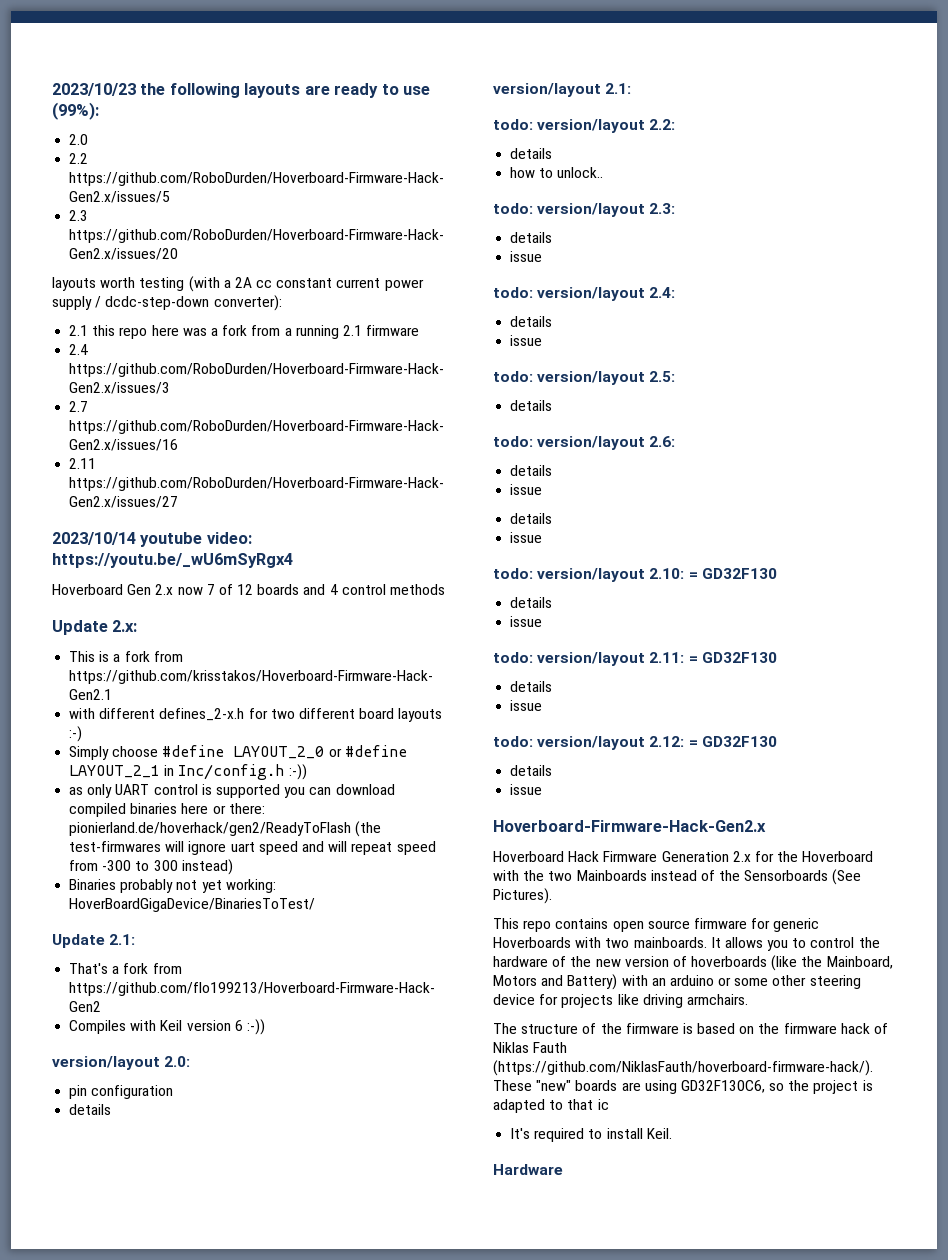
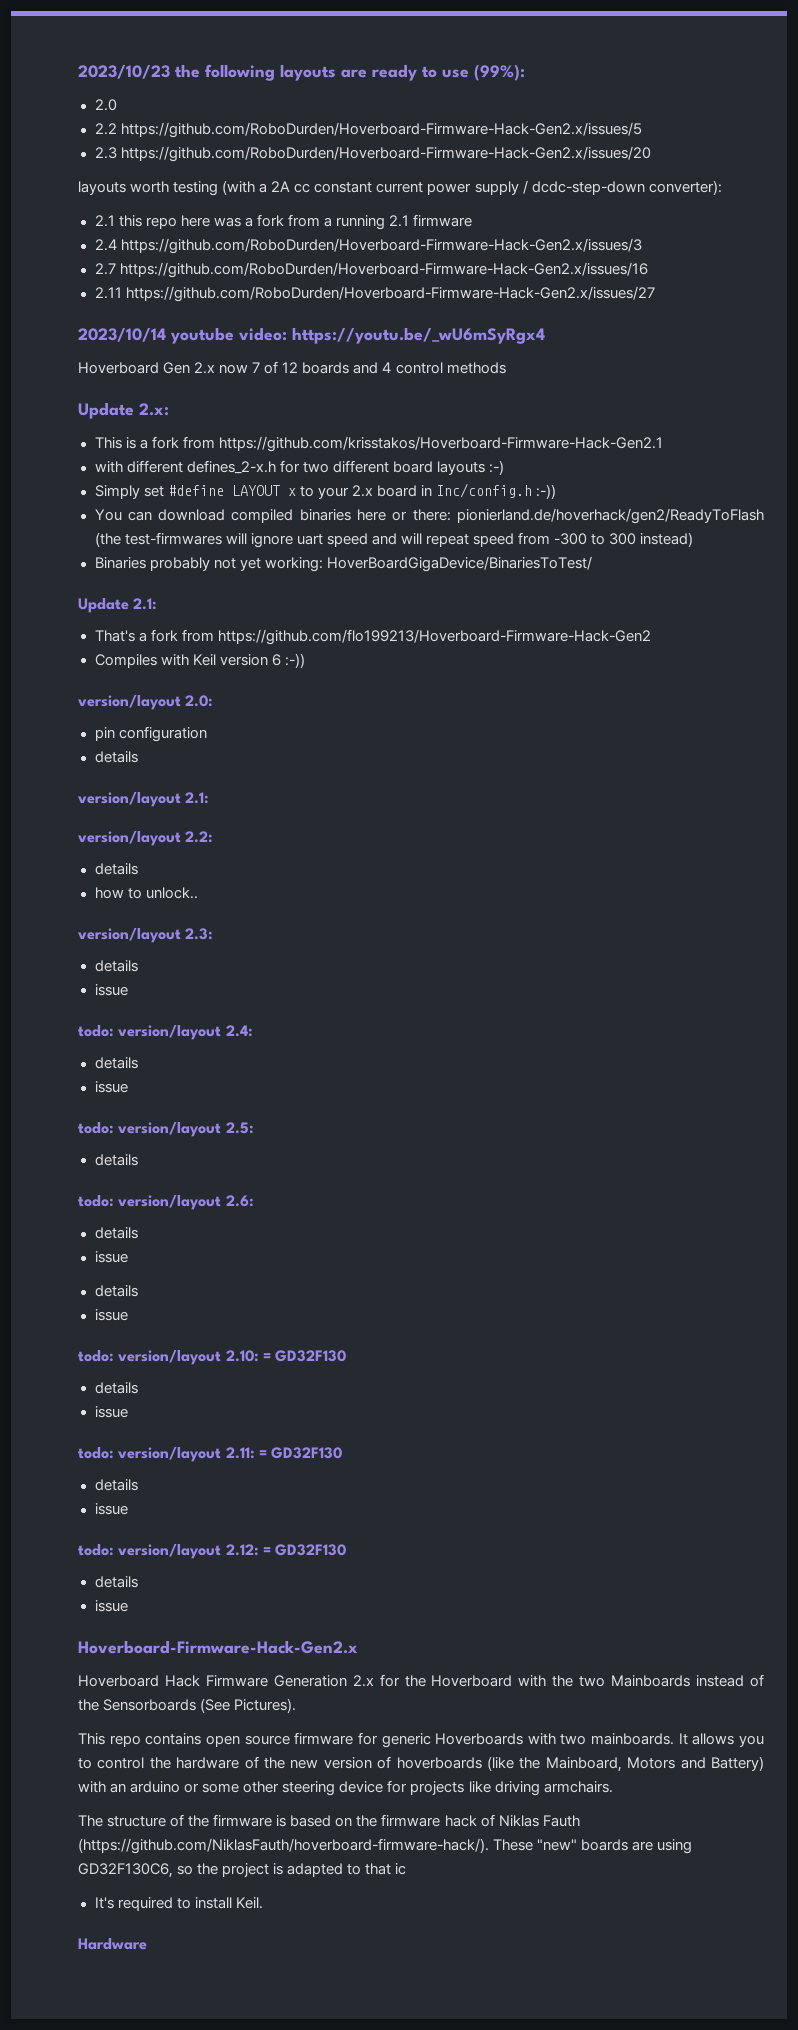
- Simply choose #define LAYOUT_2_0 or #define LAYOUT_2_1 in Inc/config.h :-))
- as only UART control is supported you can download compiled binaries here or there: pionierland.de/hoverhack/gen2/ReadyToFlash (the test-firmwares will ignore uart speed and will repeat speed from -300 to 300 instead)
+ Simply set #define LAYOUT x to your 2.x board in Inc/config.h :-))
+ You can download compiled binaries here or there: pionierland.de/hoverhack/gen2/ReadyToFlash (the test-firmwares will ignore uart speed and will repeat speed from -300 to 300 instead)
- todo: version/layout 2.2:
+ version/layout 2.2:
- todo: version/layout 2.3:
+ version/layout 2.3:

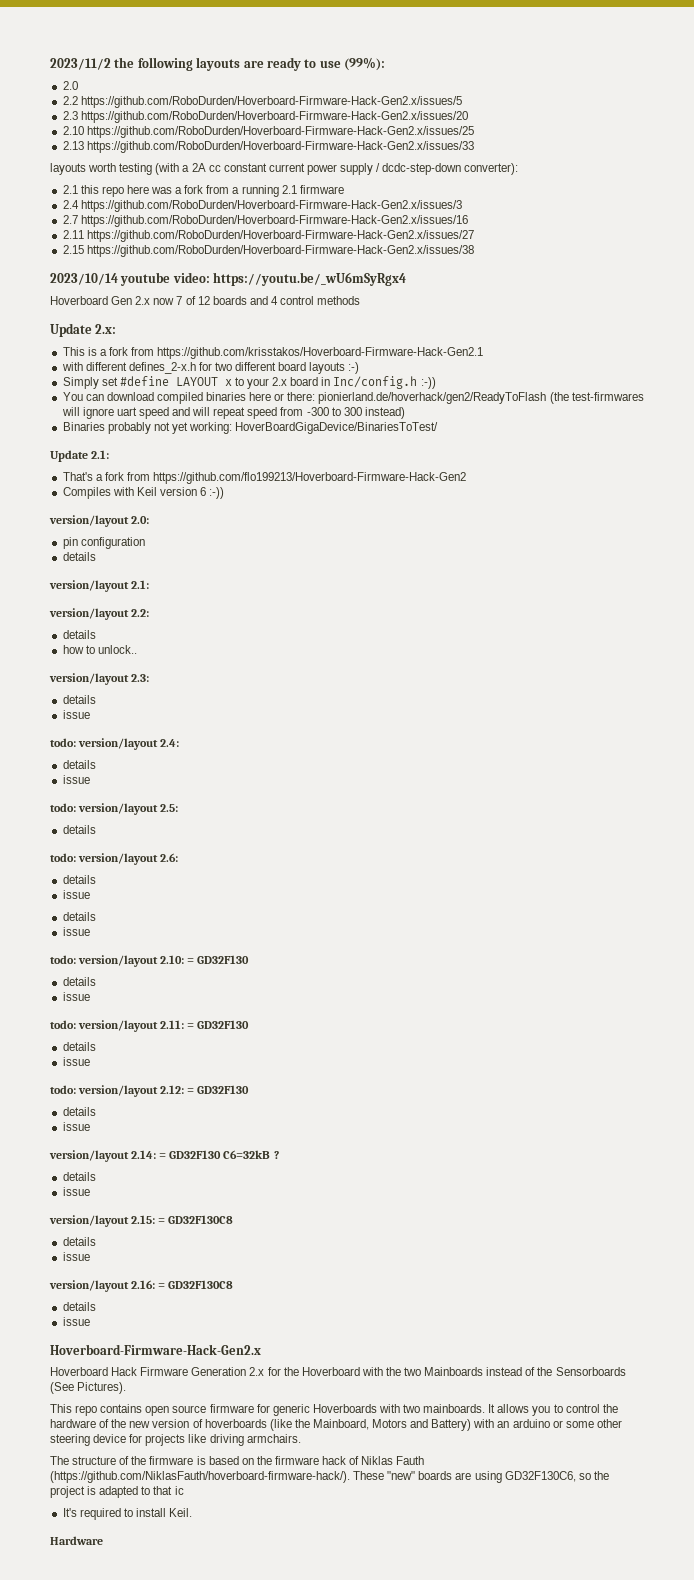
- 2023/10/23 the following layouts are ready to use (99%):
+ 2023/11/2 the following layouts are ready to use (99%):
+ 2.10 https://github.com/RoboDurden/Hoverboard-Firmware-Hack-Gen2.x/issues/25
+ 2.13 https://github.com/RoboDurden/Hoverboard-Firmware-Hack-Gen2.x/issues/33
+ 2.15 https://github.com/RoboDurden/Hoverboard-Firmware-Hack-Gen2.x/issues/38
+ version/layout 2.14: = GD32F130 C6=32kB ?
+ details
+ issue
+ version/layout 2.15: = GD32F130C8
+ details
+ issue
+ version/layout 2.16: = GD32F130C8
+ details
+ issue

